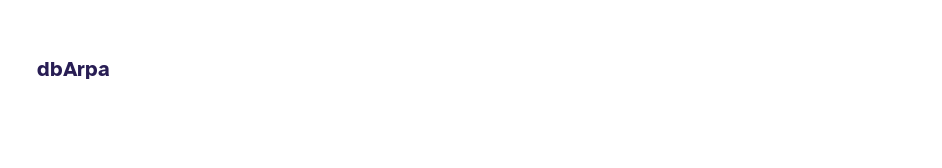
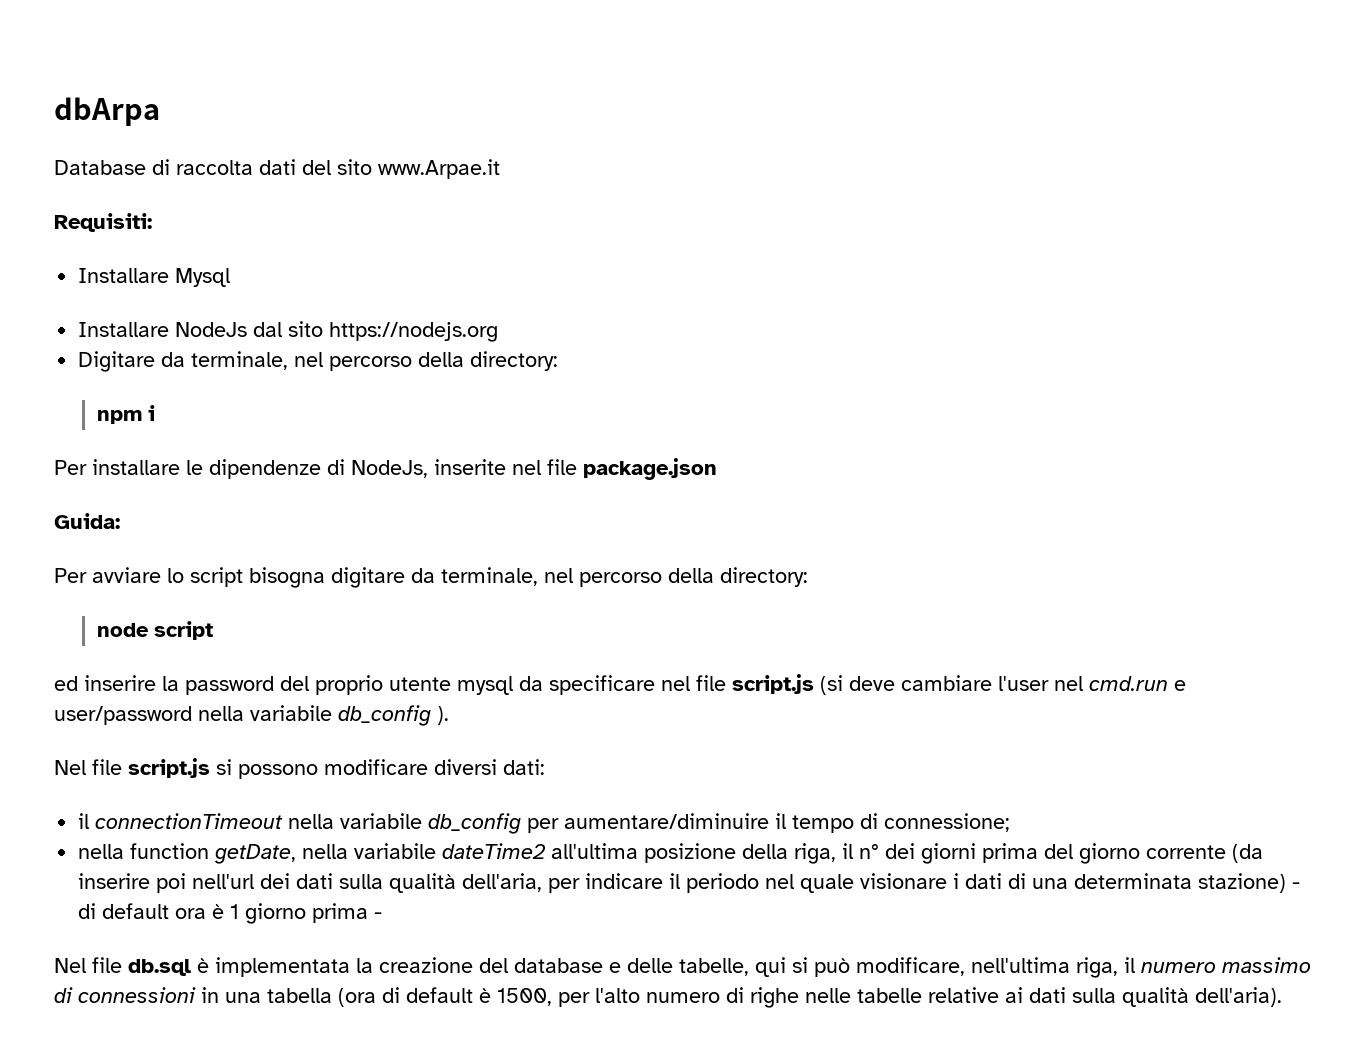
+ Database di raccolta dati del sito www.Arpae.it
+ Requisiti:
+ Installare Mysql
+ Installare NodeJs dal sito https://nodejs.org
+ Digitare da terminale, nel percorso della directory:
+ npm i
+ Per installare le dipendenze di NodeJs, inserite nel file package.json
+ Guida:
+ Per avviare lo script bisogna digitare da terminale, nel percorso della directory:
+ node script
+ ed inserire la password del proprio utente mysql da specificare nel file script.js (si deve cambiare l'user nel cmd.run e user/password nella variabile db_config ).
+ Nel file script.js si possono modificare diversi dati:
+ il connectionTimeout nella variabile db_config per aumentare/diminuire il tempo di connessione;
+ nella function getDate, nella variabile dateTime2 all'ultima posizione della riga, il n° dei giorni prima del giorno corrente (da inserire poi nell'url dei dati sulla qualità dell'aria, per indicare il periodo nel quale visionare i dati di una determinata stazione) - di default ora è 1 giorno prima -
+ Nel file db.sql è implementata la creazione del database e delle tabelle, qui si può modificare, nell'ultima riga, il numero massimo di connessioni in una tabella (ora di default è 1500, per l'alto numero di righe nelle tabelle relative ai dati sulla qualità dell'aria).

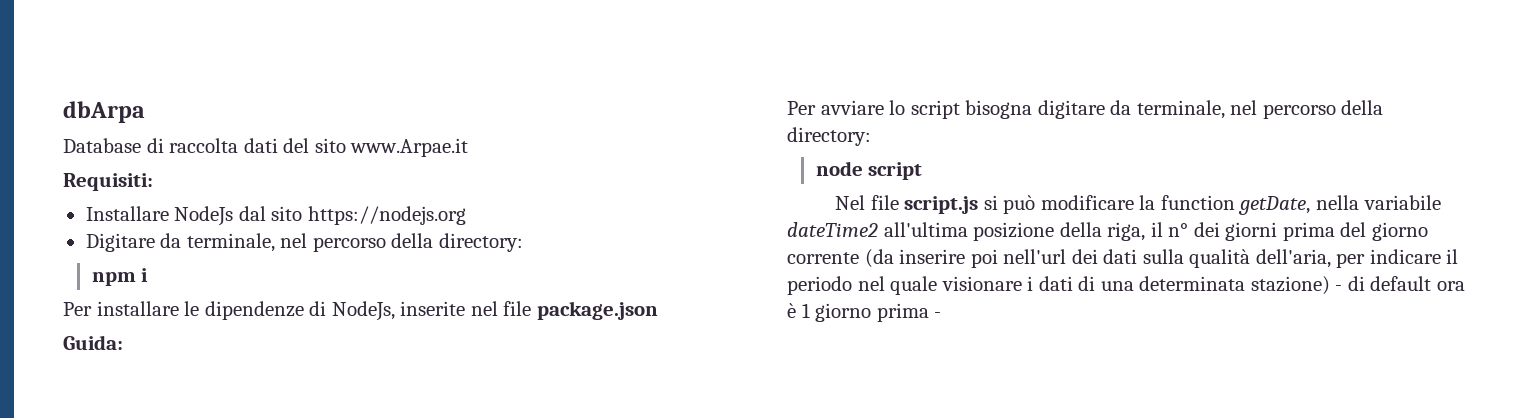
- Installare Mysql
- ed inserire la password del proprio utente mysql da specificare nel file script.js (si deve cambiare l'user nel cmd.run e user/password nella variabile db_config ).
- Nel file script.js si possono modificare diversi dati:
- il connectionTimeout nella variabile db_config per aumentare/diminuire il tempo di connessione;
- nella function getDate, nella variabile dateTime2 all'ultima posizione della riga, il n° dei giorni prima del giorno corrente (da inserire poi nell'url dei dati sulla qualità dell'aria, per indicare il periodo nel quale visionare i dati di una determinata stazione) - di default ora è 1 giorno prima -
+ Nel file script.js si può modificare la function getDate, nella variabile dateTime2 all'ultima posizione della riga, il n° dei giorni prima del giorno corrente (da inserire poi nell'url dei dati sulla qualità dell'aria, per indicare il periodo nel quale visionare i dati di una determinata stazione) - di default ora è 1 giorno prima -
- Nel file db.sql è implementata la creazione del database e delle tabelle, qui si può modificare, nell'ultima riga, il numero massimo di connessioni in una tabella (ora di default è 1500, per l'alto numero di righe nelle tabelle relative ai dati sulla qualità dell'aria).

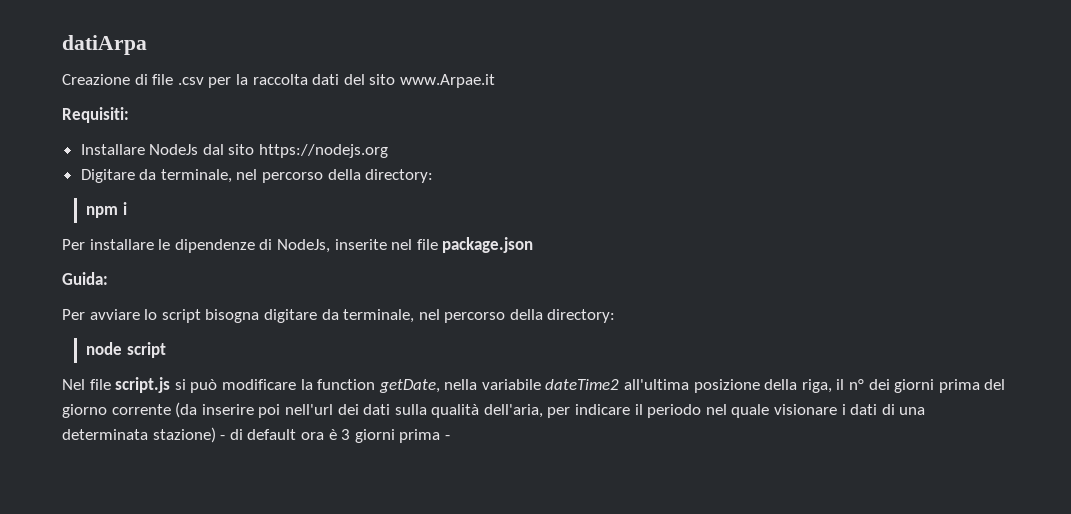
- dbArpa
- Database di raccolta dati del sito www.Arpae.it
+ datiArpa
+ Creazione di file .csv per la raccolta dati del sito www.Arpae.it
- Nel file script.js si può modificare la function getDate, nella variabile dateTime2 all'ultima posizione della riga, il n° dei giorni prima del giorno corrente (da inserire poi nell'url dei dati sulla qualità dell'aria, per indicare il periodo nel quale visionare i dati di una determinata stazione) - di default ora è 1 giorno prima -
+ Nel file script.js si può modificare la function getDate, nella variabile dateTime2 all'ultima posizione della riga, il n° dei giorni prima del giorno corrente (da inserire poi nell'url dei dati sulla qualità dell'aria, per indicare il periodo nel quale visionare i dati di una determinata stazione) - di default ora è 3 giorni prima -

